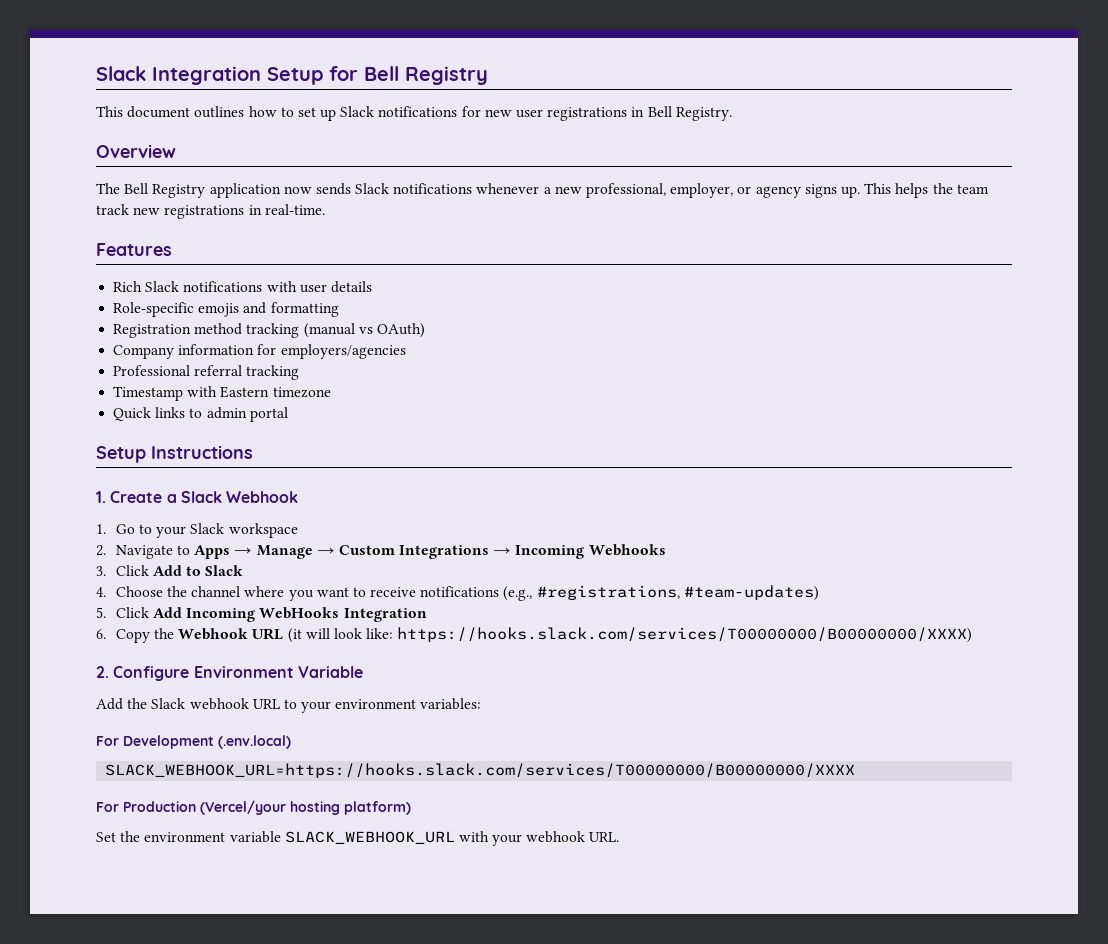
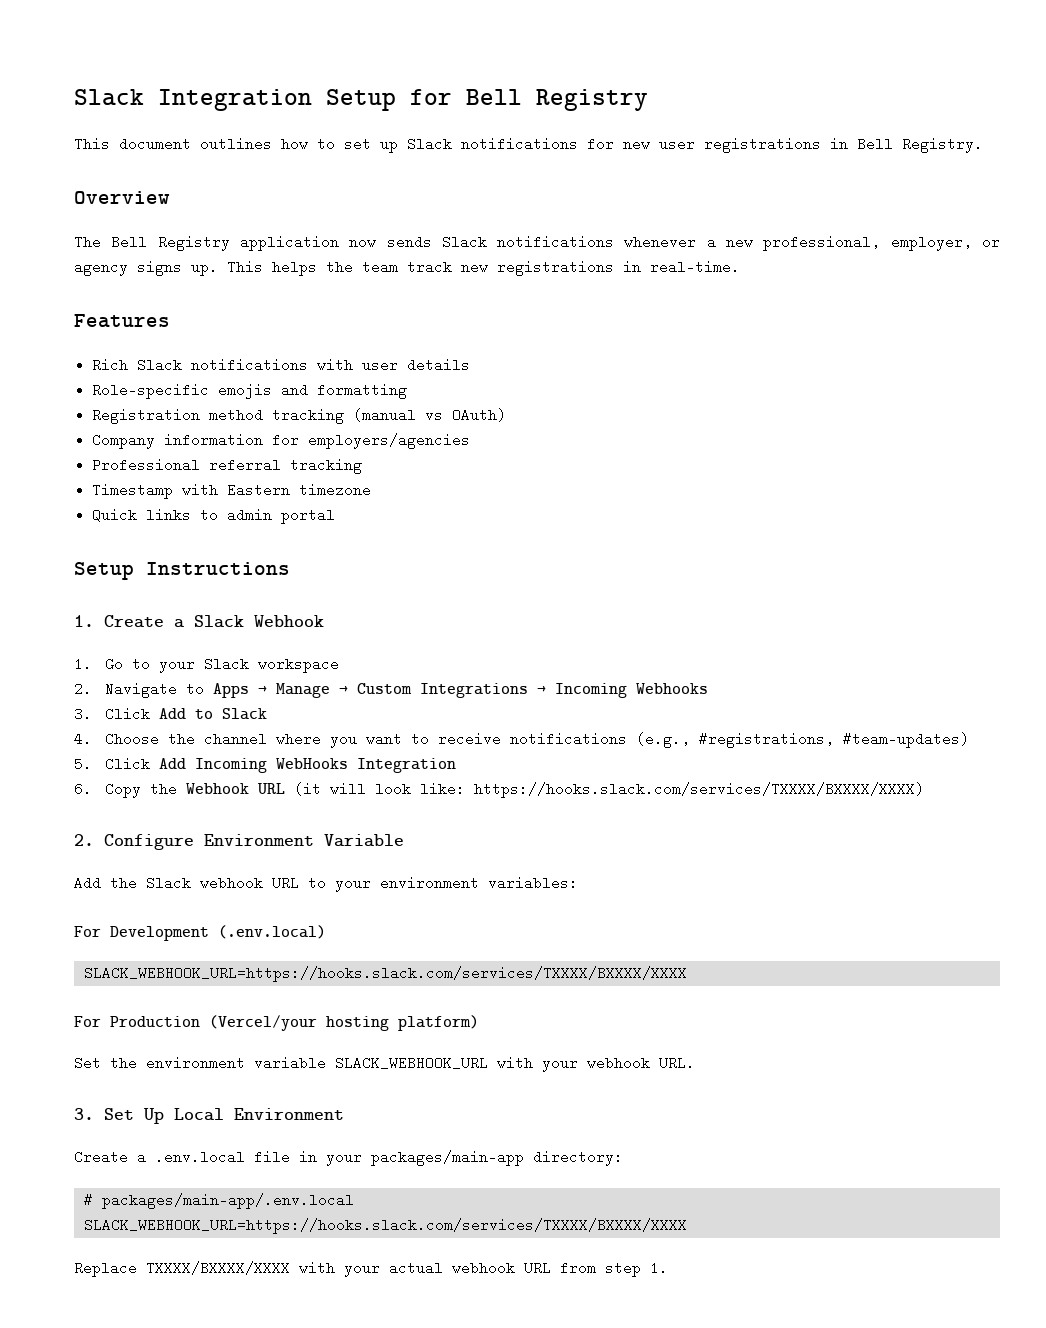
- 6. Copy the Webhook URL (it will look like: https://hooks.slack.com/services/T00000000/B00000000/XXXX)
+ 6. Copy the Webhook URL (it will look like: https://hooks.slack.com/services/TXXXX/BXXXX/XXXX)
  For Development (.env.local)
- SLACK_WEBHOOK_URL=https://hooks.slack.com/services/T00000000/B00000000/XXXX
+ SLACK_WEBHOOK_URL=https://hooks.slack.com/services/TXXXX/BXXXX/XXXX
+ 3. Set Up Local Environment
+ Create a .env.local file in your packages/main-app directory:
+ # packages/main-app/.env.local
+ SLACK_WEBHOOK_URL=https://hooks.slack.com/services/TXXXX/BXXXX/XXXX
+ Replace TXXXX/BXXXX/XXXX with your actual webhook URL from step 1.

